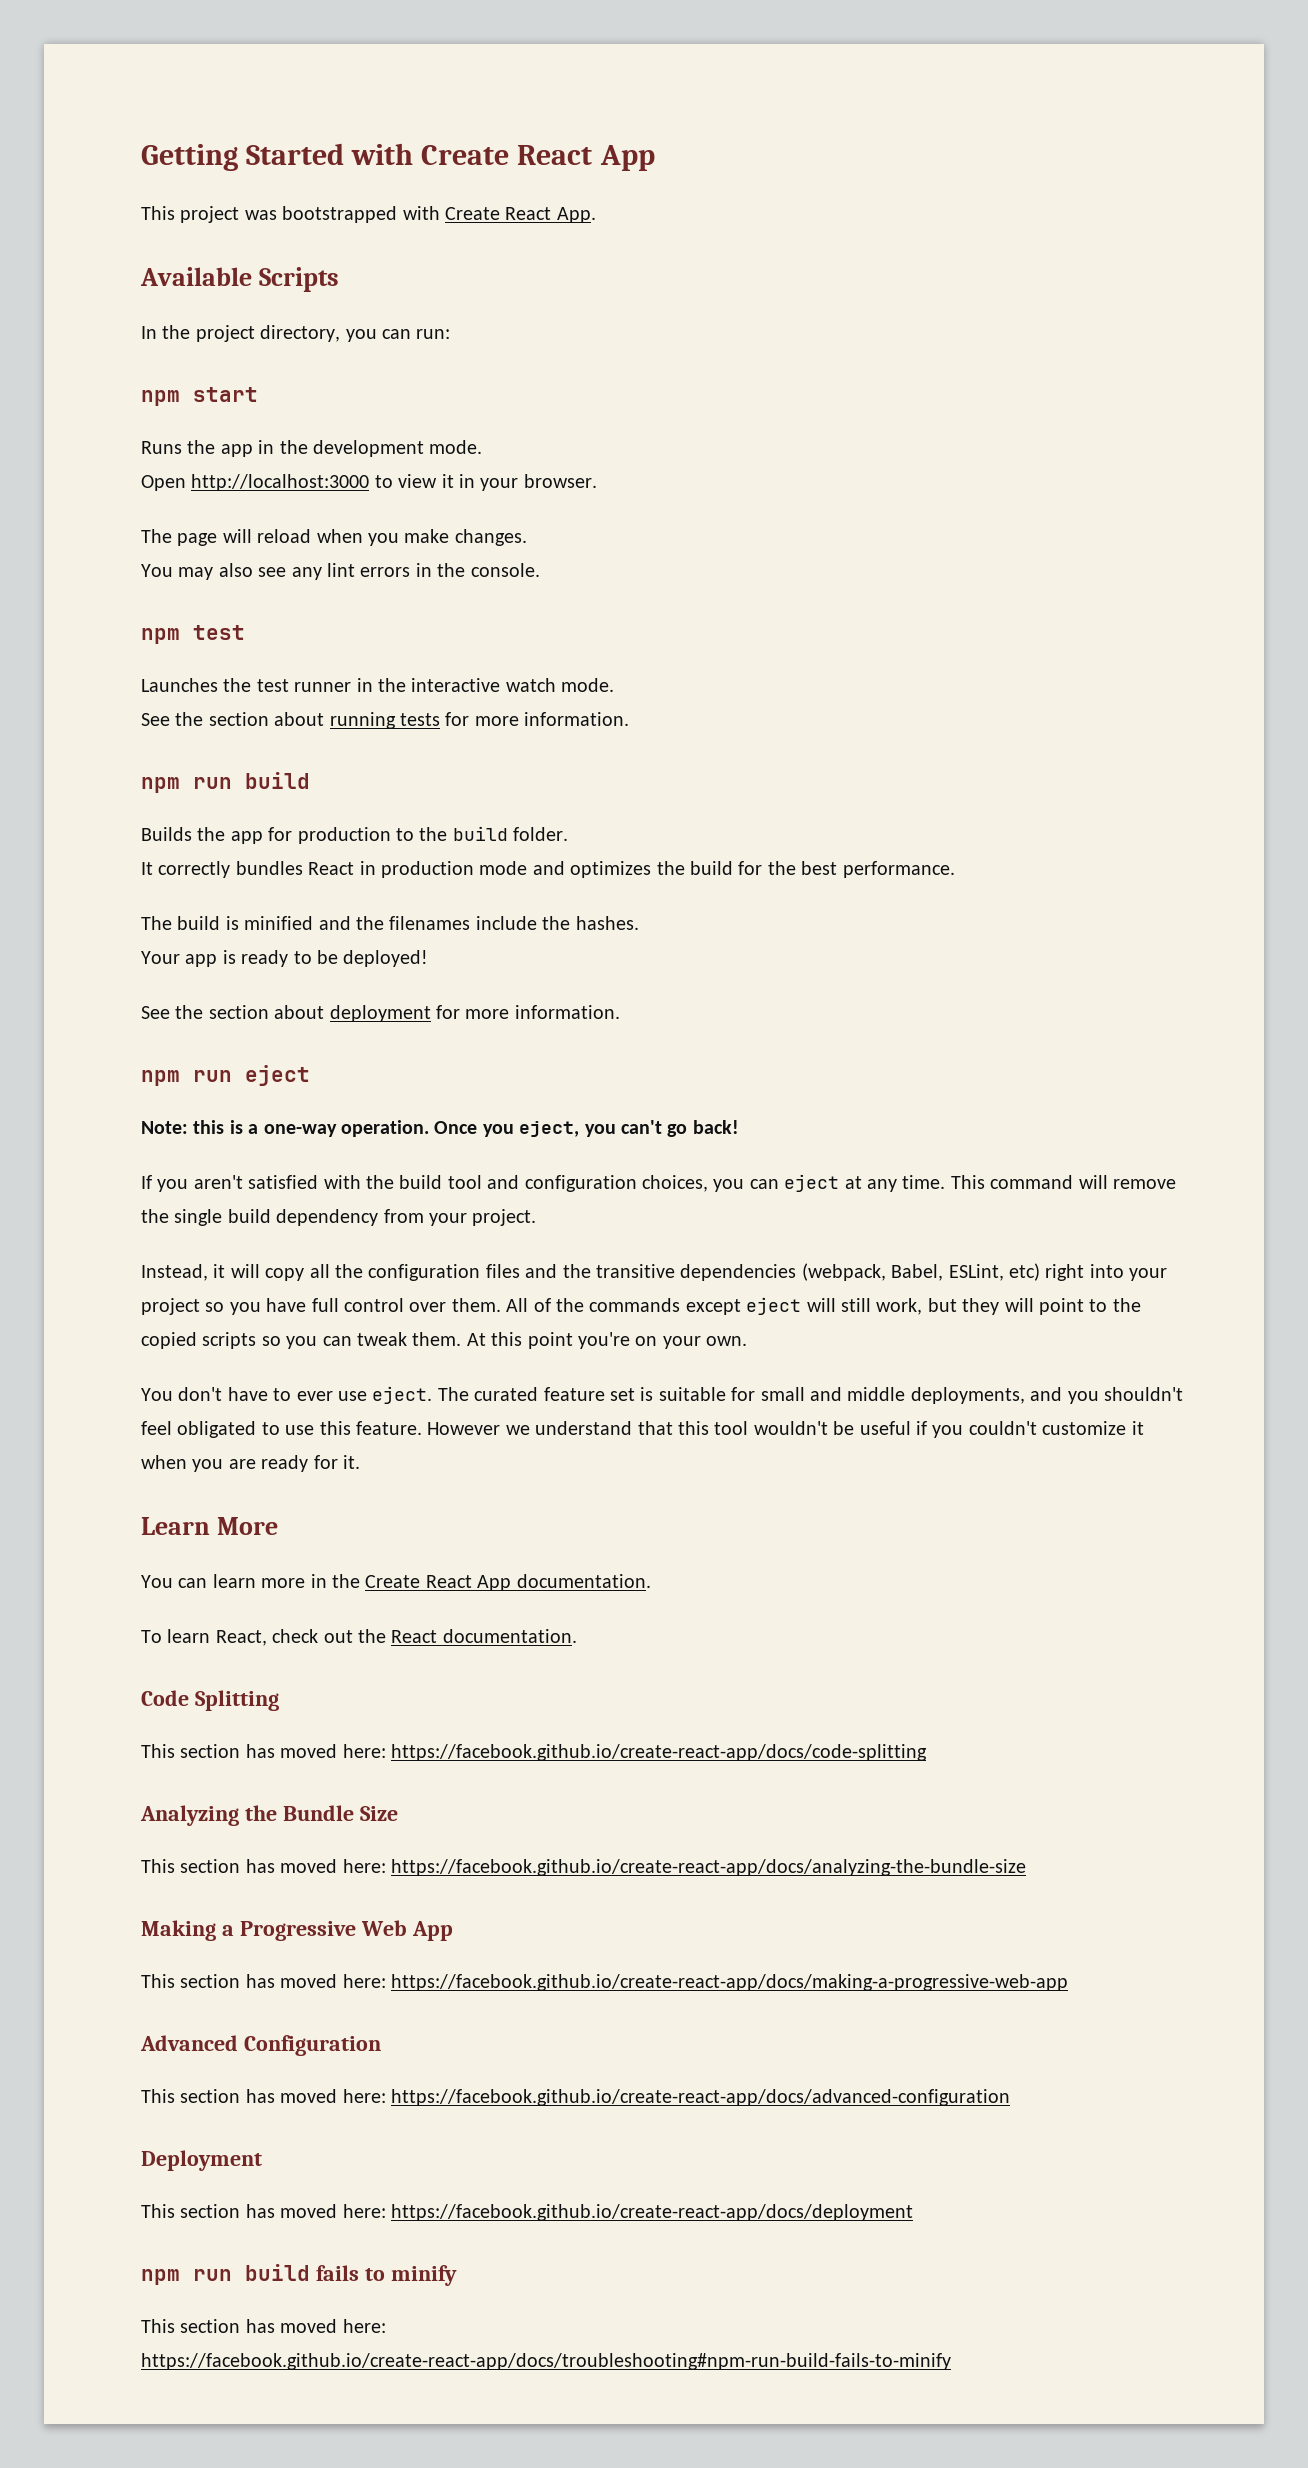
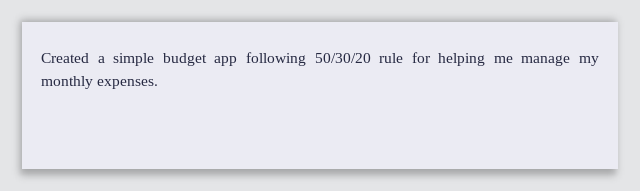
- Getting Started with Create React App
- This project was bootstrapped with Create React App.
- Available Scripts
- In the project directory, you can run:
- npm start
- Runs the app in the development mode.
- Open http://localhost:3000 to view it in your browser.
- The page will reload when you make changes.
- You may also see any lint errors in the console.
- npm test
- Launches the test runner in the interactive watch mode.
- See the section about running tests for more information.
- npm run build
- Builds the app for production to the build folder.
- It correctly bundles React in production mode and optimizes the build for the best performance.
- The build is minified and the filenames include the hashes.
- Your app is ready to be deployed!
- See the section about deployment for more information.
- npm run eject
- Note: this is a one-way operation. Once you eject, you can't go back!
- If you aren't satisfied with the build tool and configuration choices, you can eject at any time. This command will remove the single build dependency from your project.
- Instead, it will copy all the configuration files and the transitive dependencies (webpack, Babel, ESLint, etc) right into your project so you have full control over them. All of the commands except eject will still work, but they will point to the copied scripts so you can tweak them. At this point you're on your own.
- You don't have to ever use eject. The curated feature set is suitable for small and middle deployments, and you shouldn't feel obligated to use this feature. However we understand that this tool wouldn't be useful if you couldn't customize it when you are ready for it.
- Learn More
- You can learn more in the Create React App documentation.
- To learn React, check out the React documentation.
- Code Splitting
- This section has moved here: https://facebook.github.io/create-react-app/docs/code-splitting
- Analyzing the Bundle Size
- This section has moved here: https://facebook.github.io/create-react-app/docs/analyzing-the-bundle-size
- Making a Progressive Web App
- This section has moved here: https://facebook.github.io/create-react-app/docs/making-a-progressive-web-app
- Advanced Configuration
- This section has moved here: https://facebook.github.io/create-react-app/docs/advanced-configuration
- Deployment
- This section has moved here: https://facebook.github.io/create-react-app/docs/deployment
- npm run build fails to minify
- This section has moved here: https://facebook.github.io/create-react-app/docs/troubleshooting#npm-run-build-fails-to-minify
+ Created a simple budget app following 50/30/20 rule for helping me manage my monthly expenses.

